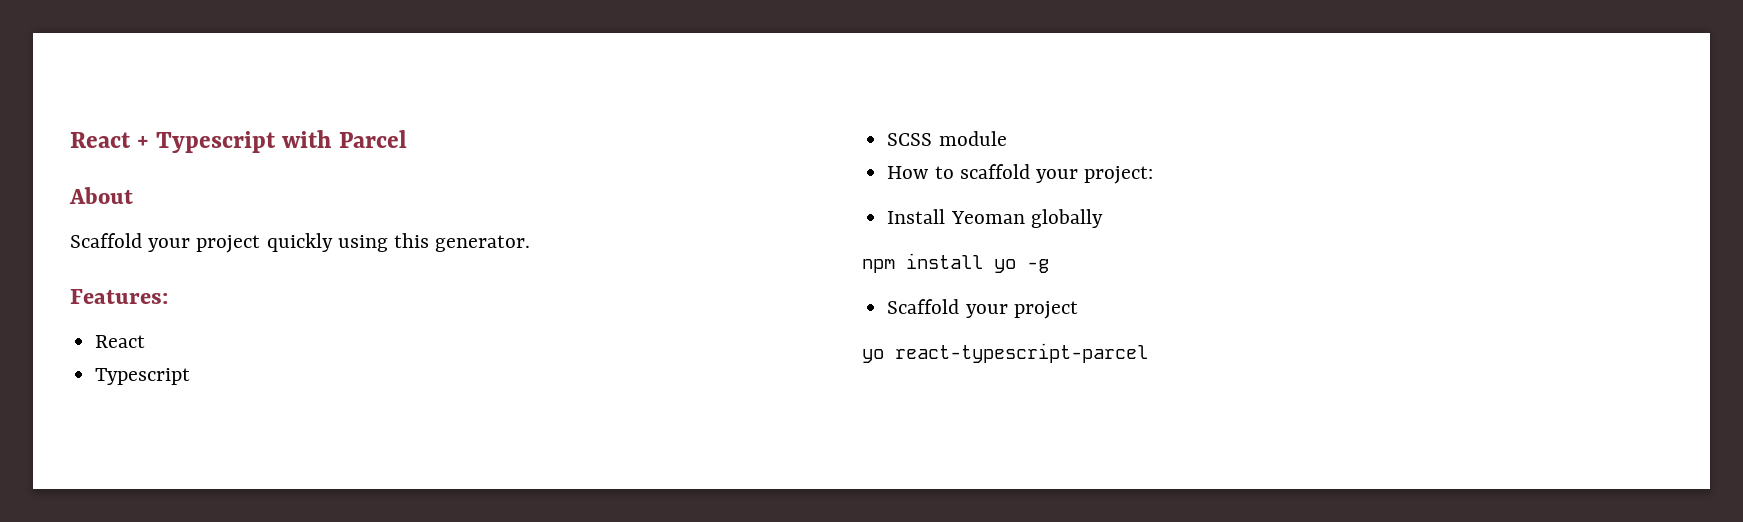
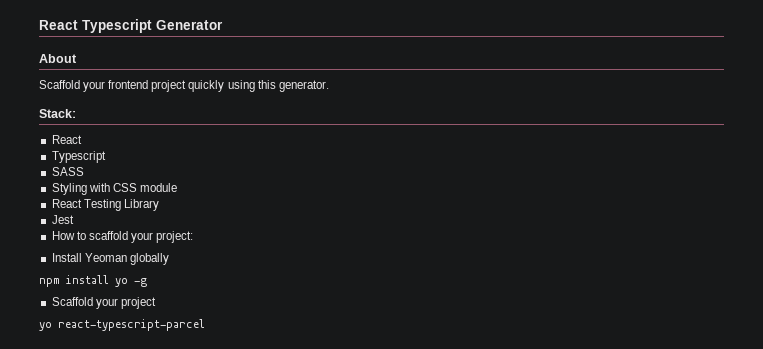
- React + Typescript with Parcel
+ React Typescript Generator
- Scaffold your project quickly using this generator.
+ Scaffold your frontend project quickly using this generator.
- Features:
+ Stack:
- SCSS module
+ SASS
+ Styling with CSS module
+ React Testing Library
+ Jest

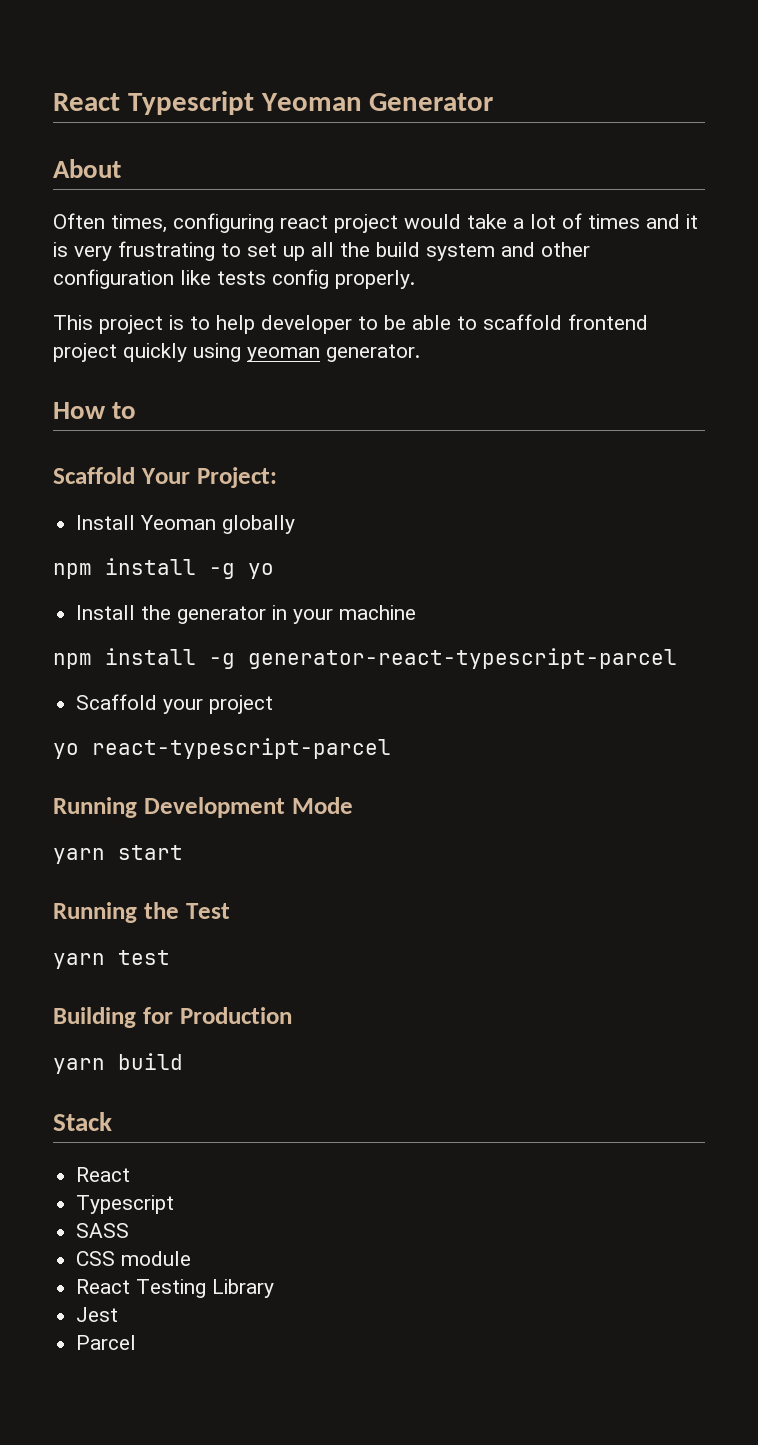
- React Typescript Generator
+ React Typescript Yeoman Generator
- Scaffold your frontend project quickly using this generator.
+ Often times, configuring react project would take a lot of times and it is very frustrating to set up all the build system and other configuration like tests config properly.
+ This project is to help developer to be able to scaffold frontend project quickly using yeoman generator.
- Stack:
+ How to
+ Scaffold Your Project:
+ Install Yeoman globally
+ npm install -g yo
+ Install the generator in your machine
+ npm install -g generator-react-typescript-parcel
+ Scaffold your project
+ yo react-typescript-parcel
+ Running Development Mode
+ yarn start
+ Running the Test
+ yarn test
+ Building for Production
+ yarn build
+ Stack
- Styling with CSS module
+ CSS module
- How to scaffold your project:
- Install Yeoman globally
- npm install yo -g
- Scaffold your project
- yo react-typescript-parcel
+ Parcel

